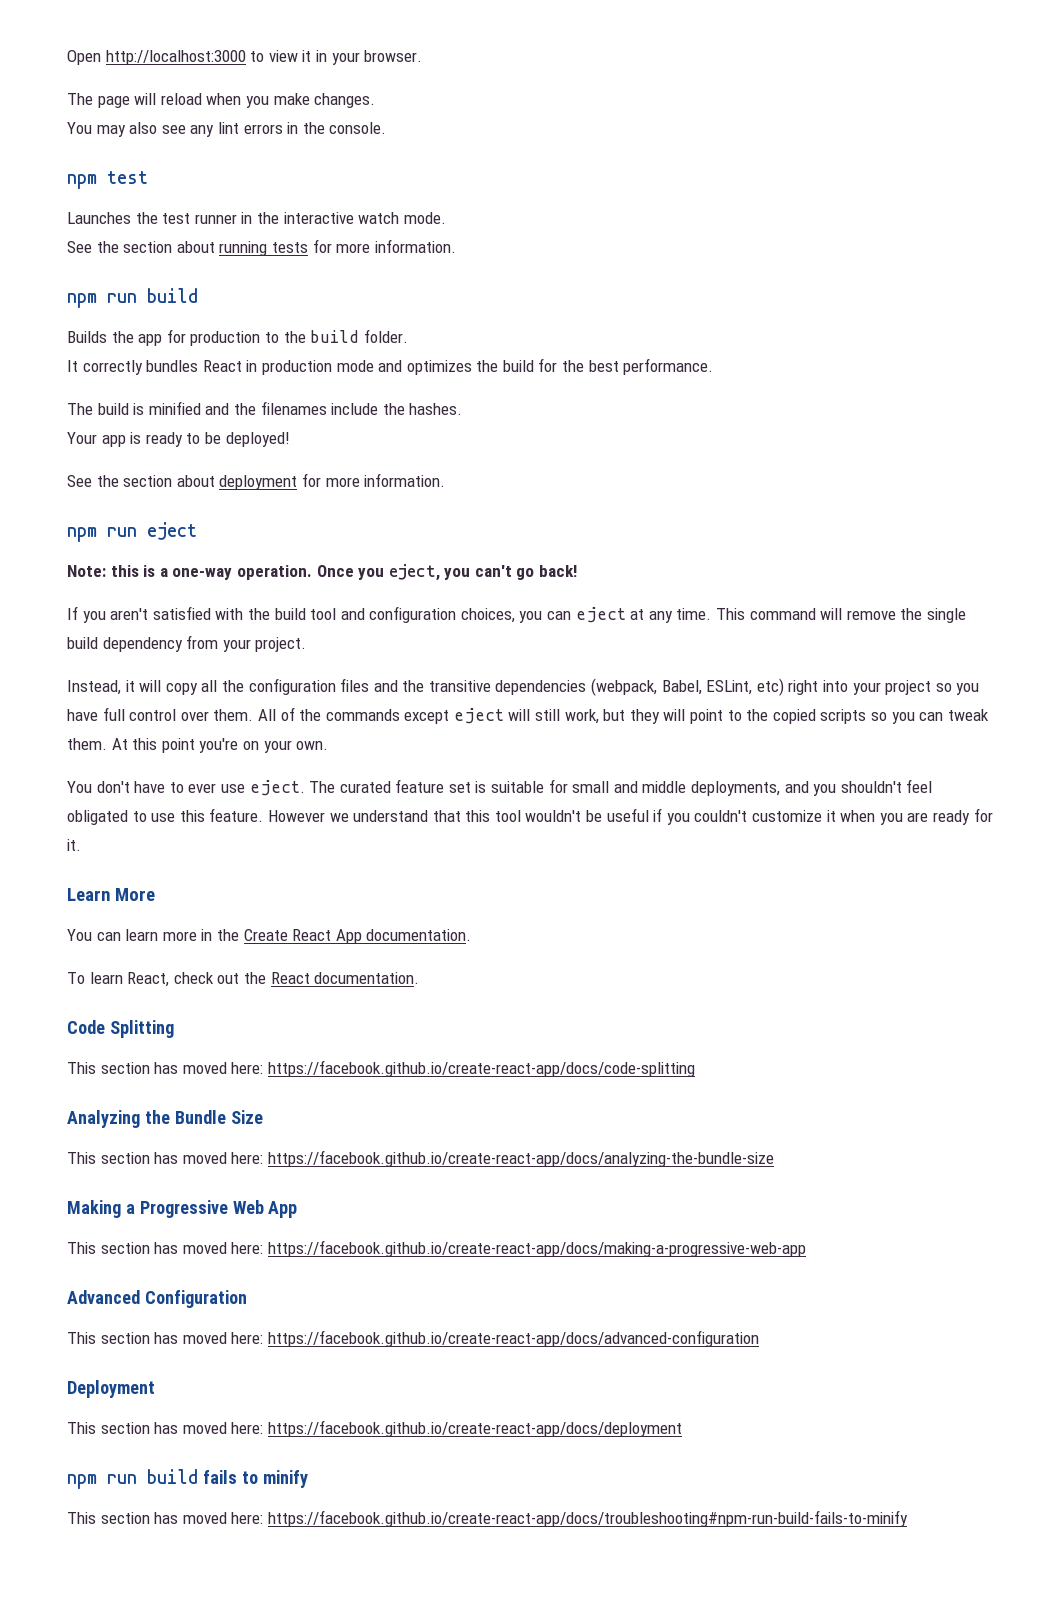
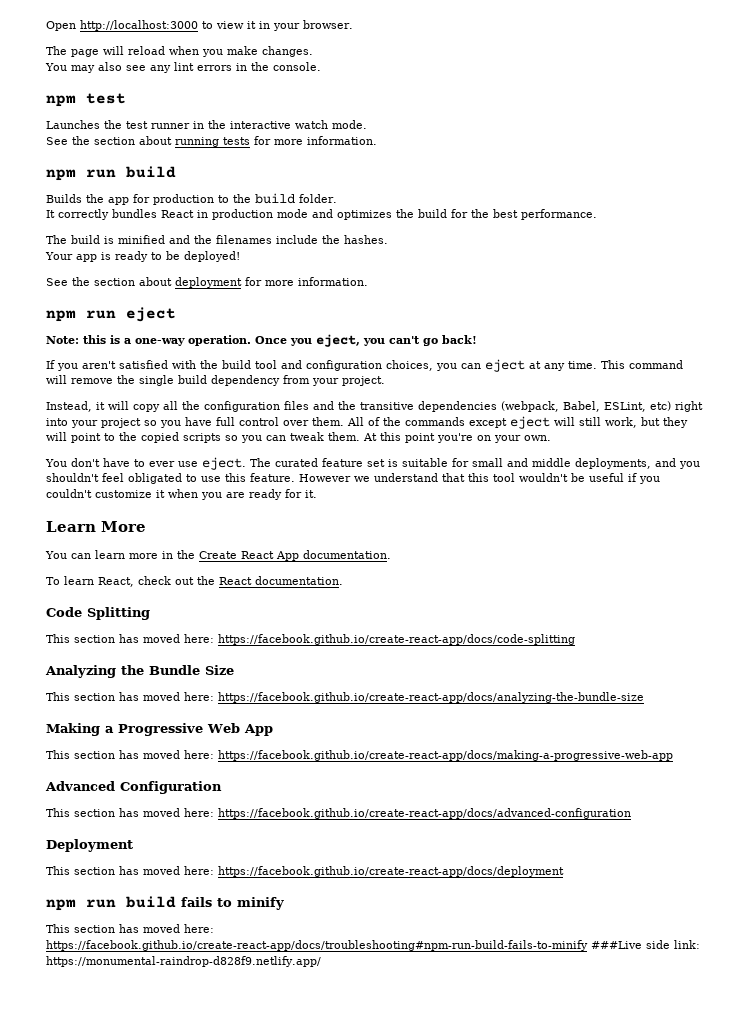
- This section has moved here: https://facebook.github.io/create-react-app/docs/troubleshooting#npm-run-build-fails-to-minify
+ This section has moved here: https://facebook.github.io/create-react-app/docs/troubleshooting#npm-run-build-fails-to-minify ###Live side link: https://monumental-raindrop-d828f9.netlify.app/

